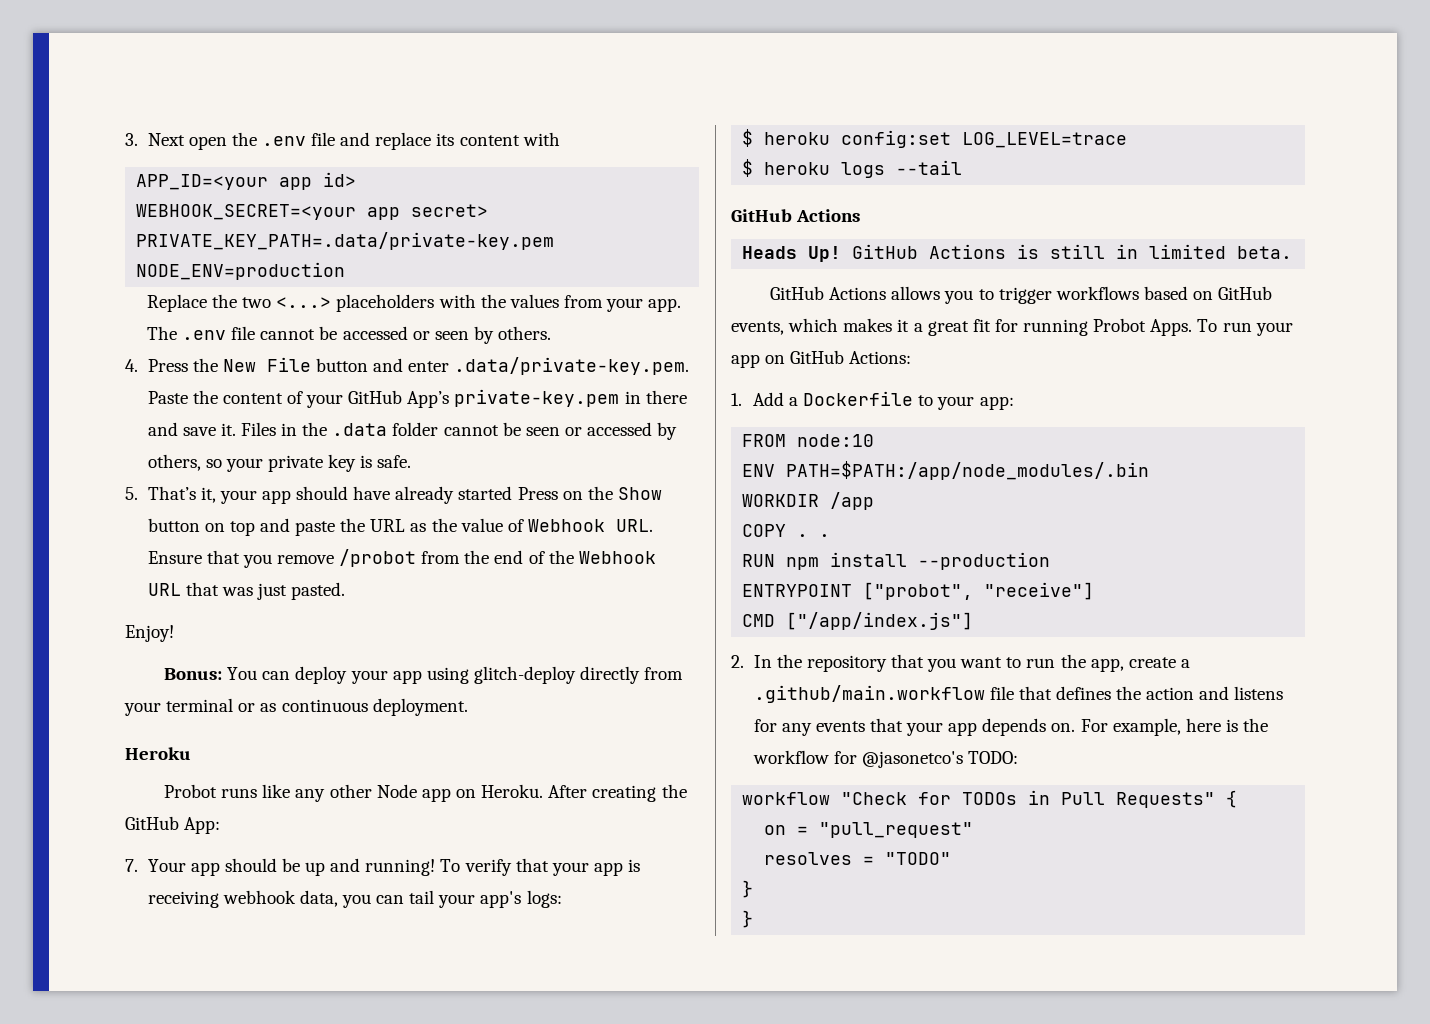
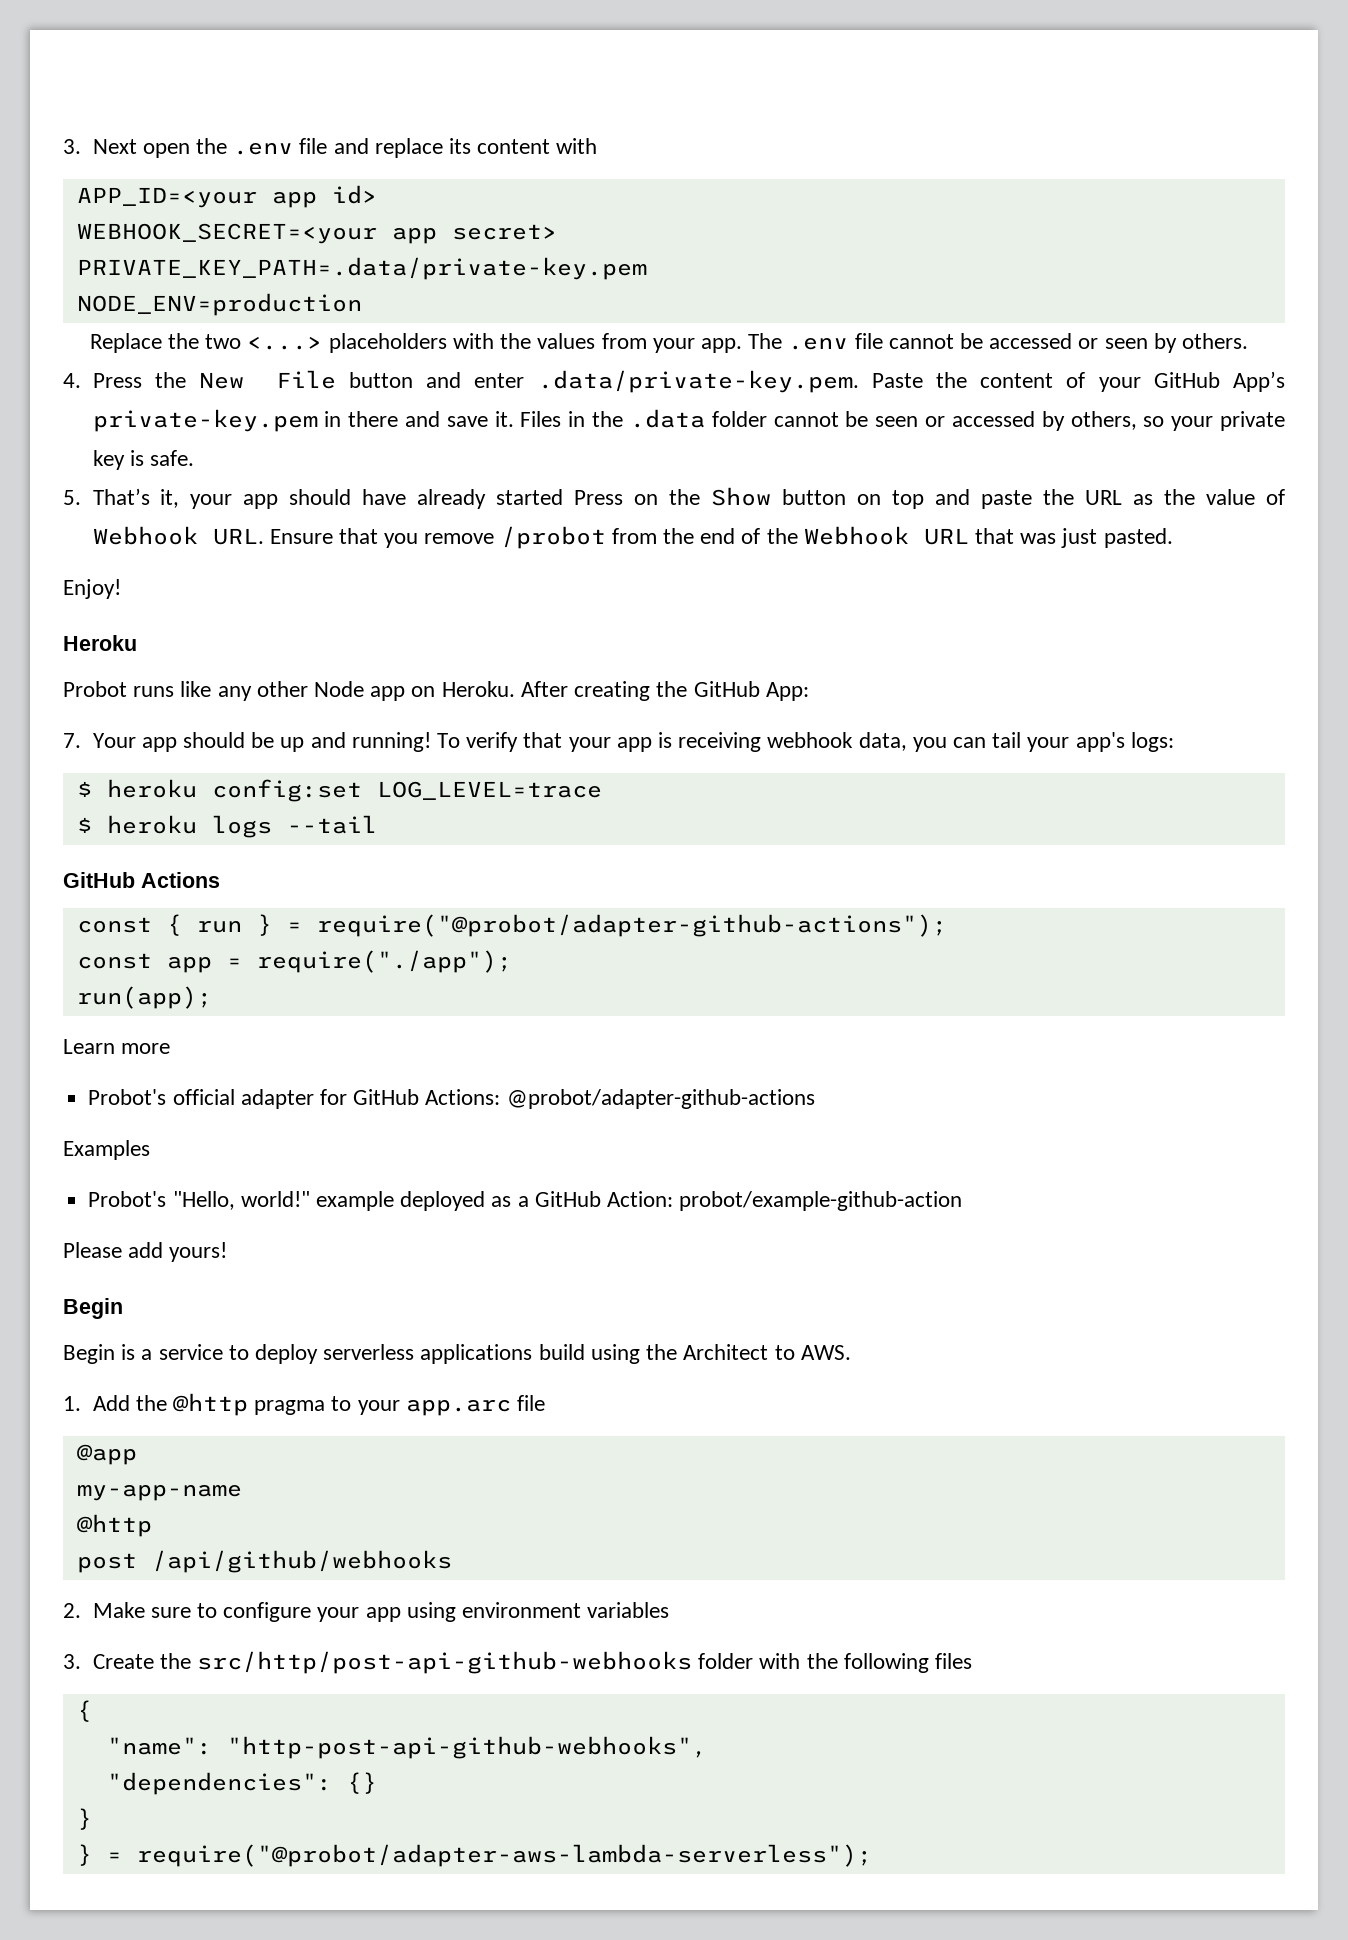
- Bonus: You can deploy your app using glitch-deploy directly from your terminal or as continuous deployment.
- Heads Up! GitHub Actions is still in limited beta.
- GitHub Actions allows you to trigger workflows based on GitHub events, which makes it a great fit for running Probot Apps. To run your app on GitHub Actions:
- 1. Add a Dockerfile to your app:
- FROM node:10
- ENV PATH=$PATH:/app/node_modules/.bin
- WORKDIR /app
- COPY . .
- RUN npm install --production
- ENTRYPOINT ["probot", "receive"]
- CMD ["/app/index.js"]
- 2. In the repository that you want to run the app, create a .github/main.workflow file that defines the action and listens for any events that your app depends on. For example, here is the workflow for @jasonetco's TODO:
- workflow "Check for TODOs in Pull Requests" {
- on = "pull_request"
- resolves = "TODO"
+ const { run } = require("@probot/adapter-github-actions");
+ const app = require("./app");
+ run(app);
+ Learn more
+ Probot's official adapter for GitHub Actions: @probot/adapter-github-actions
+ Examples
+ Probot's "Hello, world!" example deployed as a GitHub Action: probot/example-github-action
+ Please add yours!
+ Begin
+ Begin is a service to deploy serverless applications build using the Architect to AWS.
+ 1. Add the @http pragma to your app.arc file
+ @app
+ my-app-name
+ @http
+ post /api/github/webhooks
+ 2. Make sure to configure your app using environment variables
+ 3. Create the src/http/post-api-github-webhooks folder with the following files
+ {
+ "name": "http-post-api-github-webhooks",
+ "dependencies": {}
  }
- }
+ } = require("@probot/adapter-aws-lambda-serverless");

